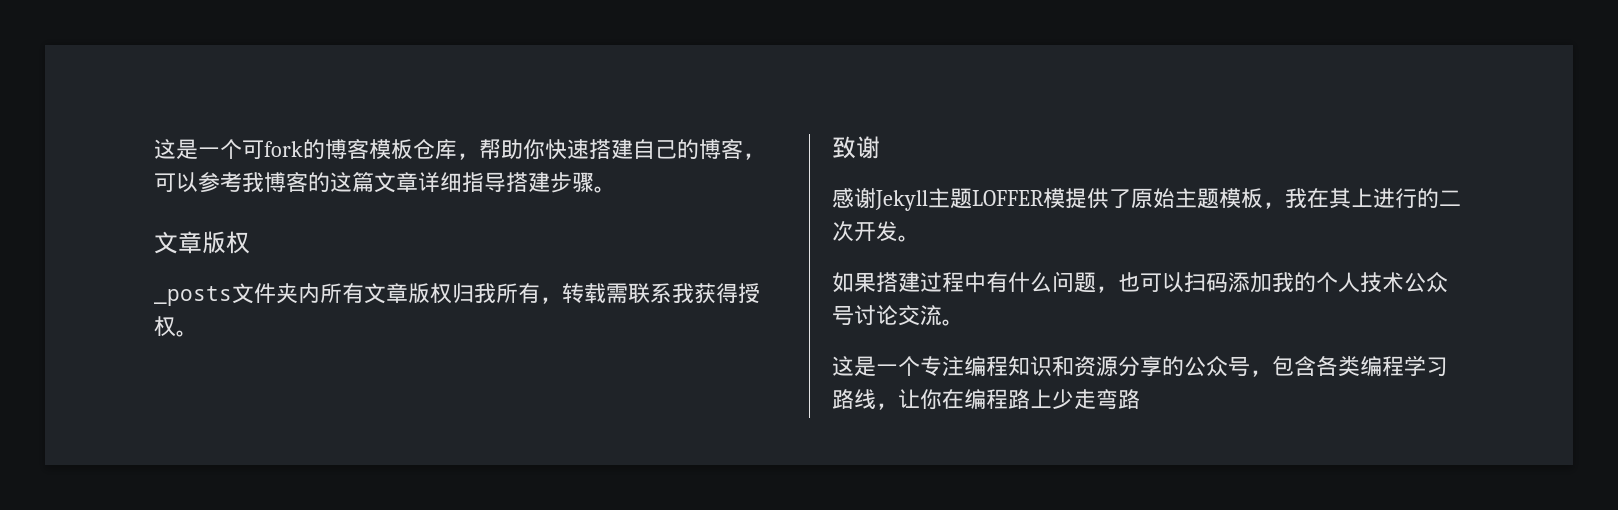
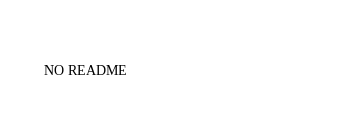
- 这是一个可fork的博客模板仓库，帮助你快速搭建自己的博客，可以参考我博客的这篇文章详细指导搭建步骤。
- 文章版权
- _posts文件夹内所有文章版权归我所有，转载需联系我获得授权。
- 致谢
- 感谢Jekyll主题LOFFER模提供了原始主题模板，我在其上进行的二次开发。
- 如果搭建过程中有什么问题，也可以扫码添加我的个人技术公众号讨论交流。
- 这是一个专注编程知识和资源分享的公众号，包含各类编程学习路线，让你在编程路上少走弯路
+ NO README

